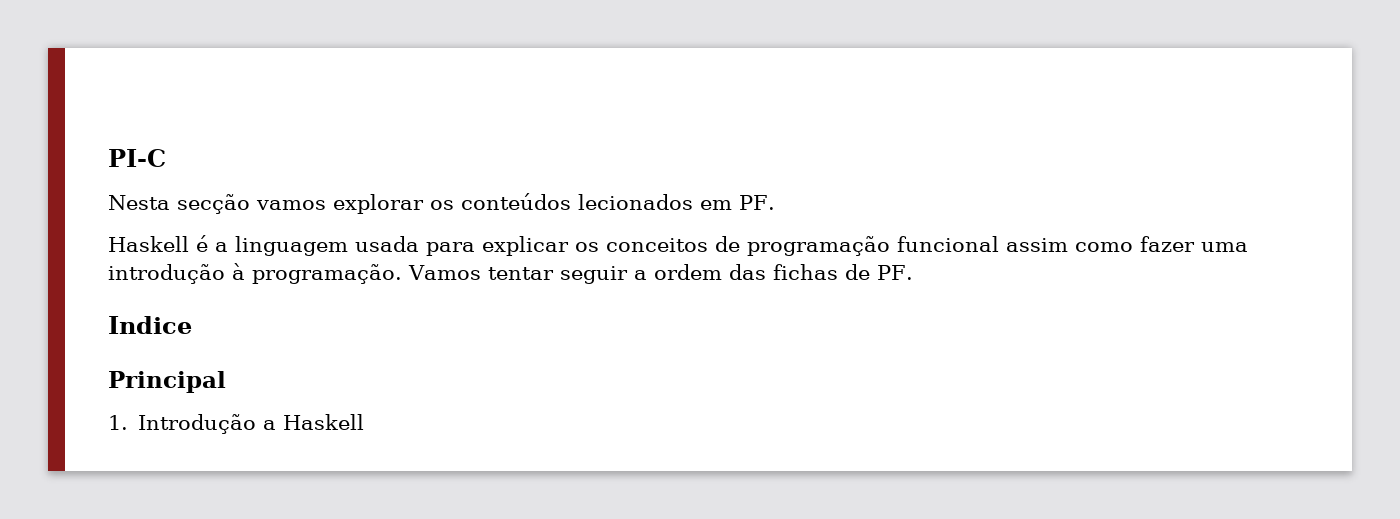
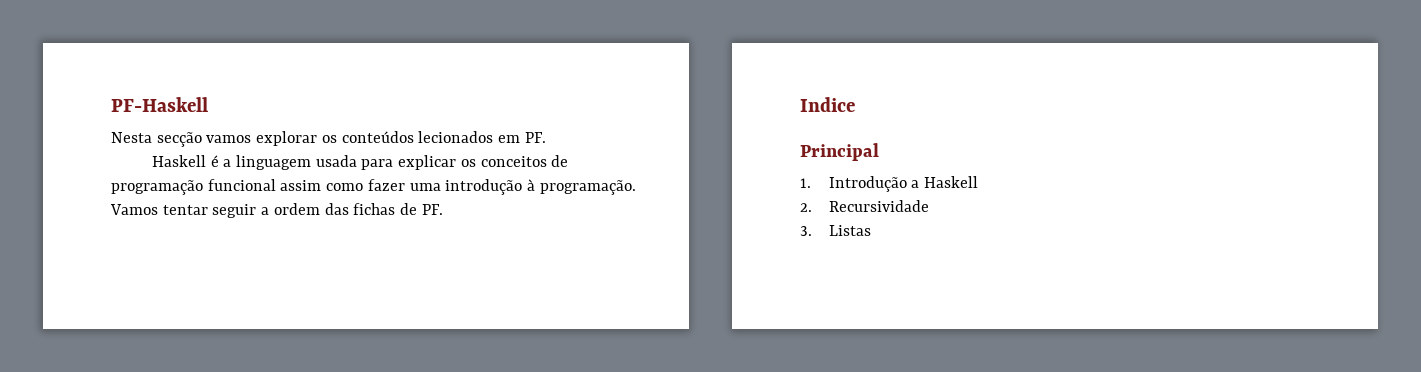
- PI-C
+ PF-Haskell
+ 2. Recursividade
+ 3. Listas

